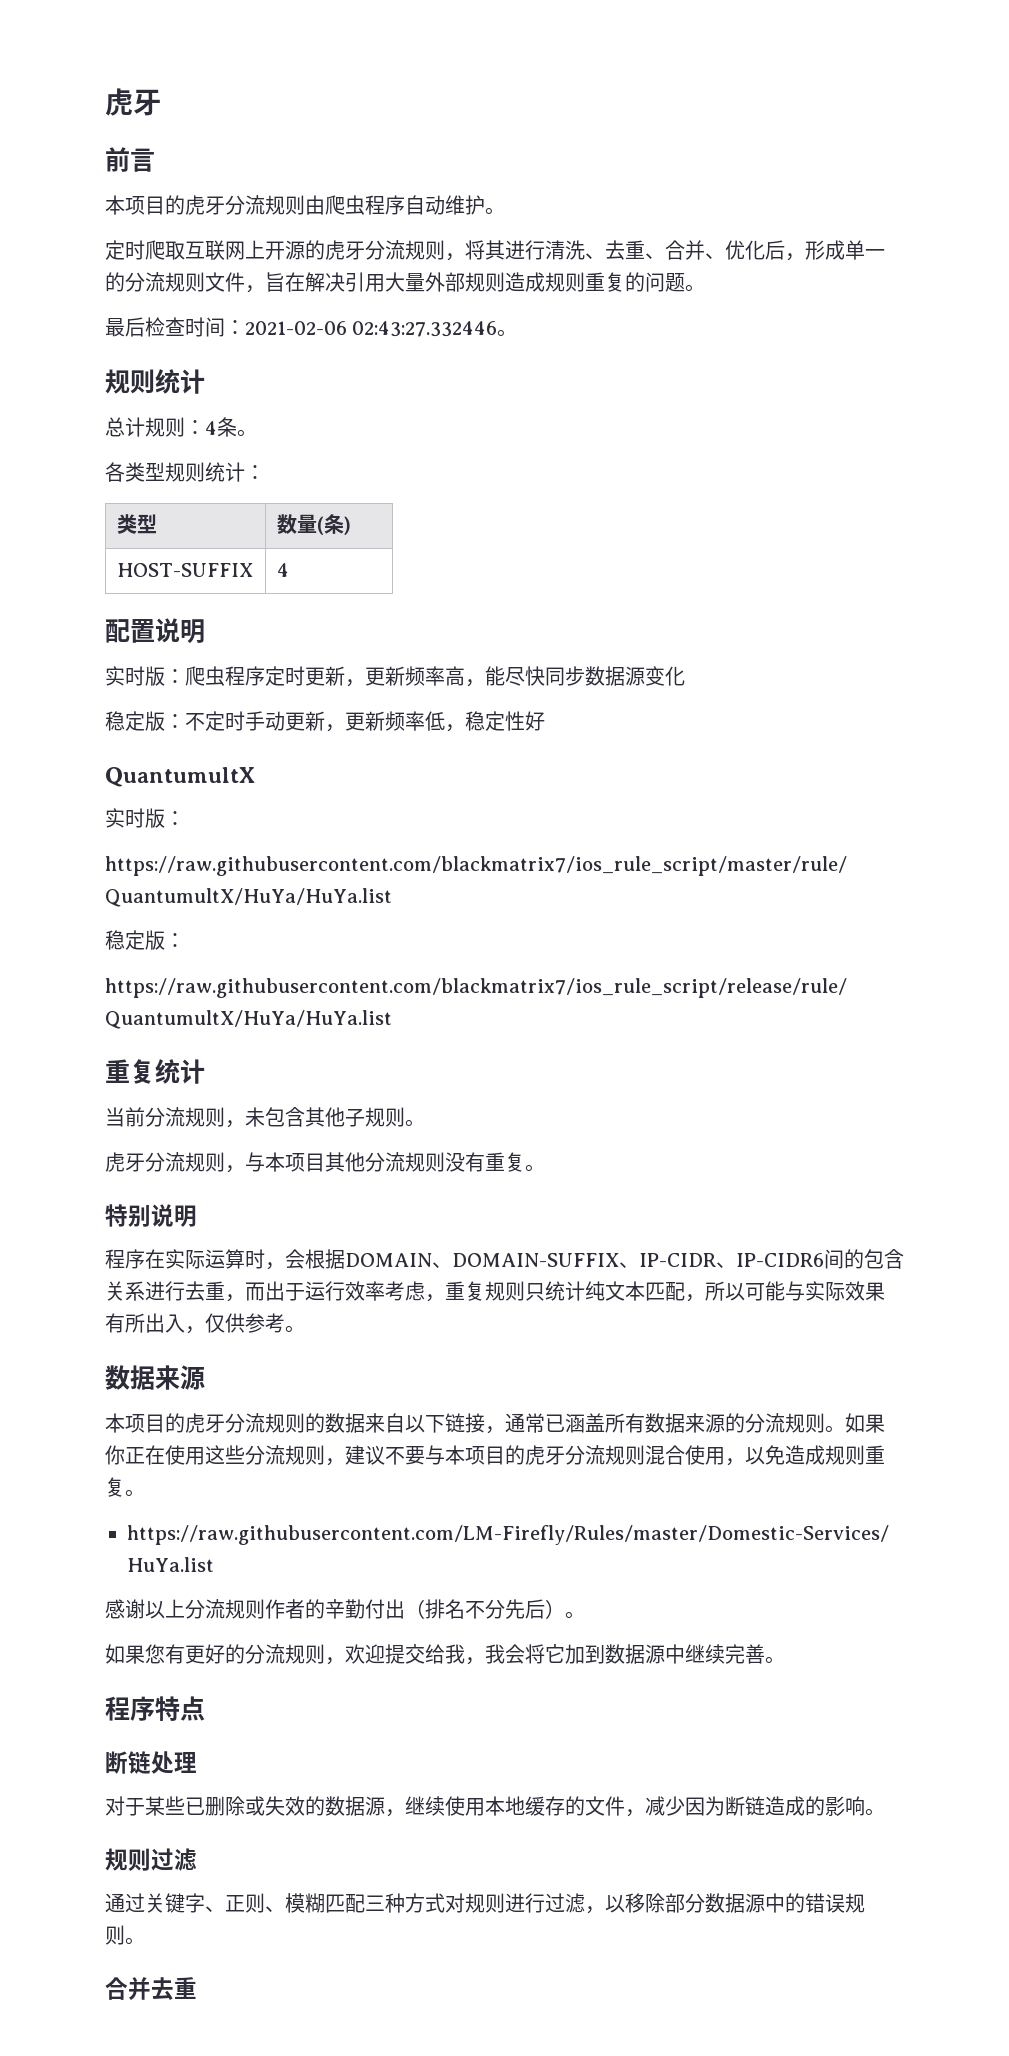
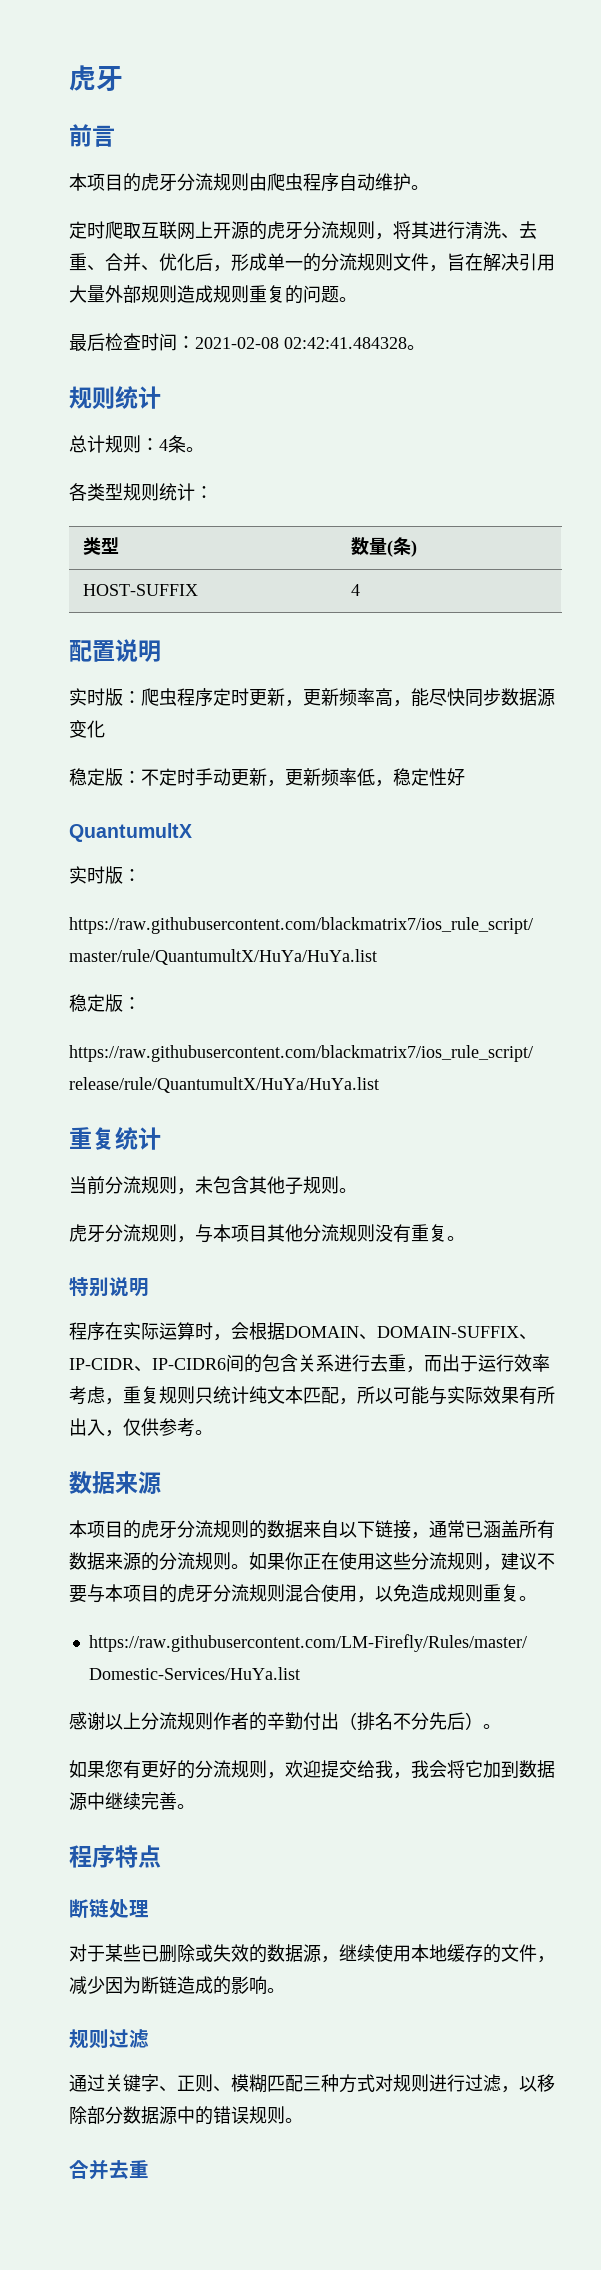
- 最后检查时间：2021-02-06 02:43:27.332446。
+ 最后检查时间：2021-02-08 02:42:41.484328。

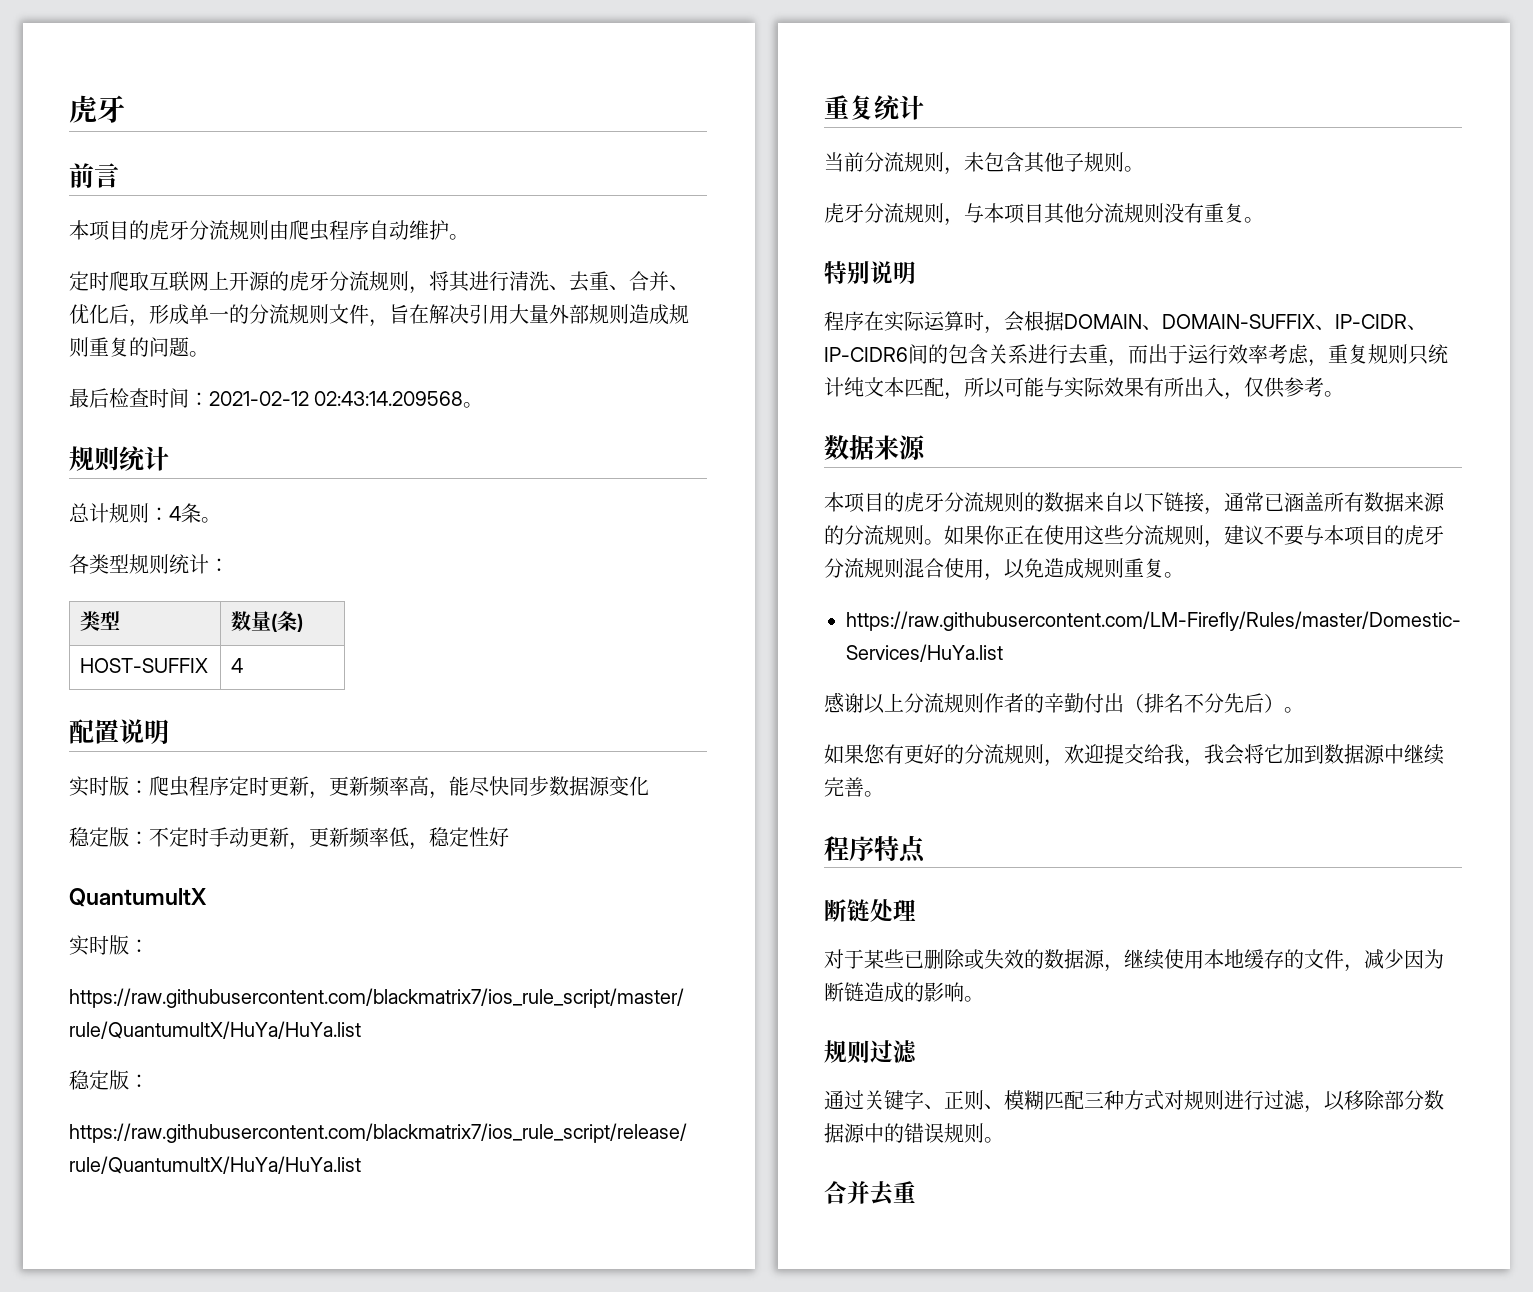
- 最后检查时间：2021-02-08 02:42:41.484328。
+ 最后检查时间：2021-02-12 02:43:14.209568。

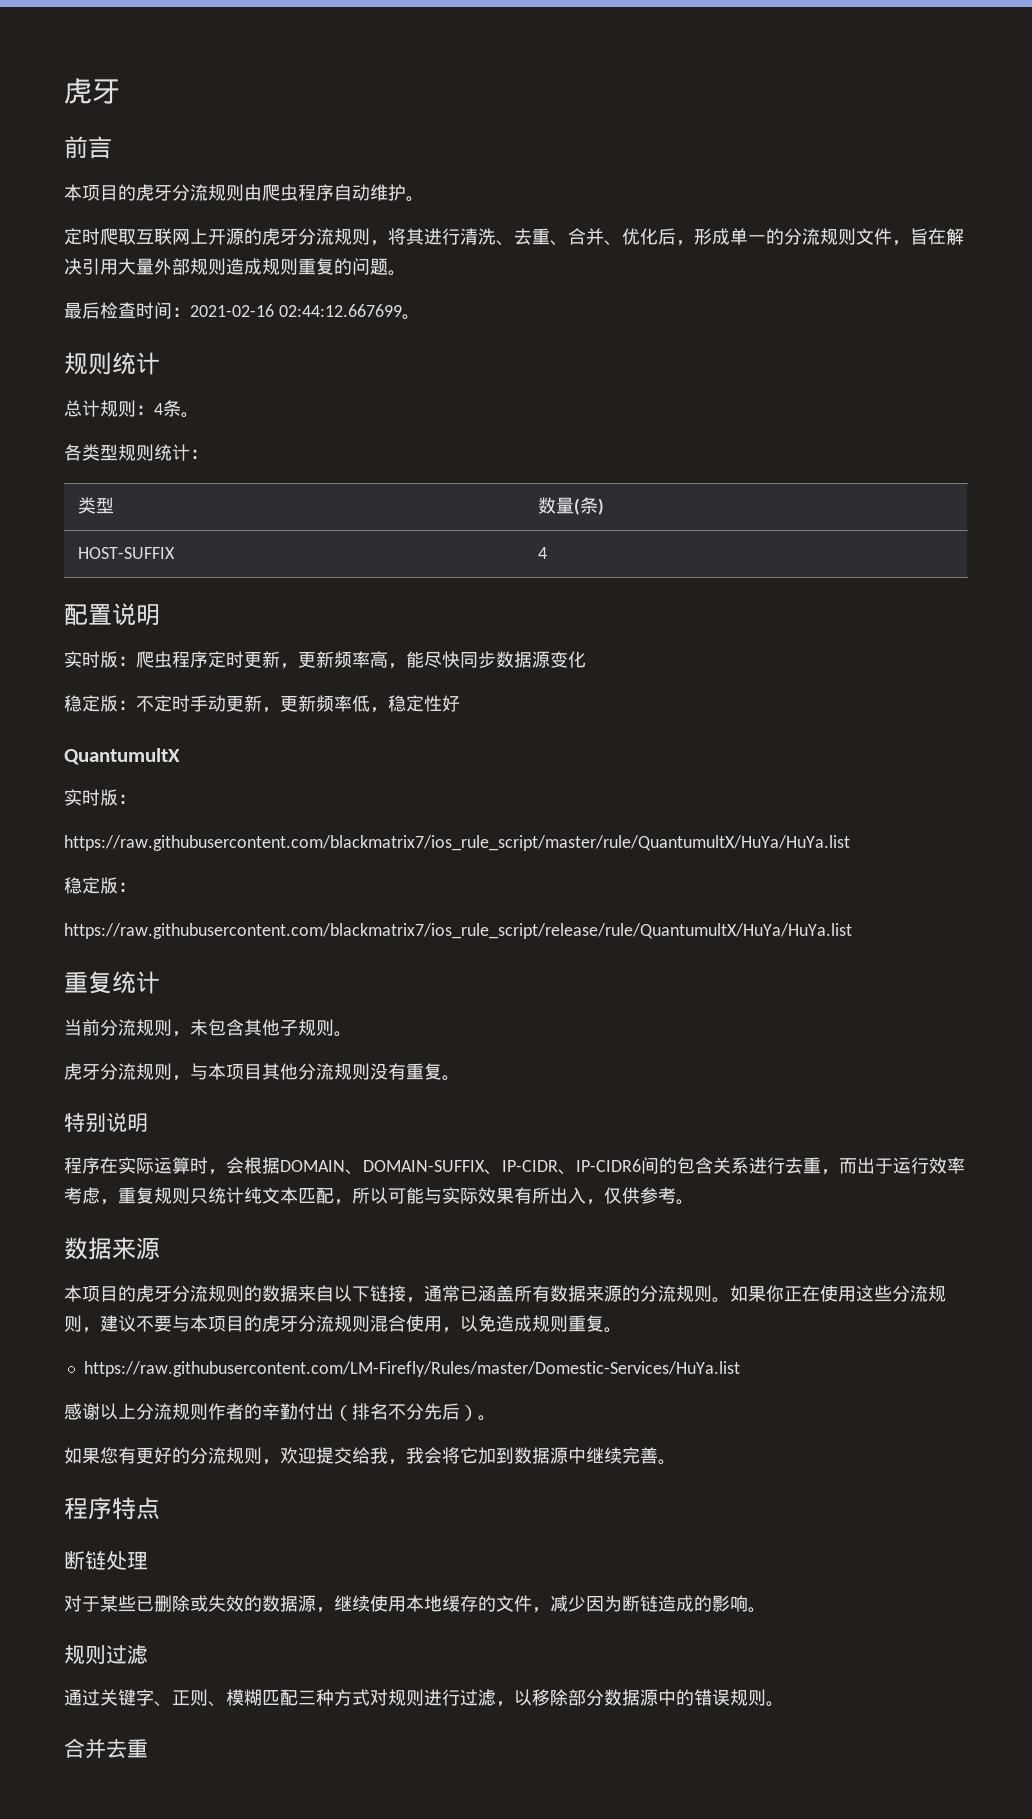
- 最后检查时间：2021-02-12 02:43:14.209568。
+ 最后检查时间：2021-02-16 02:44:12.667699。

